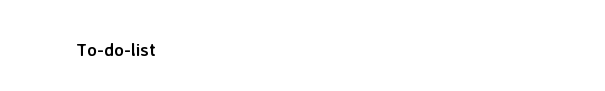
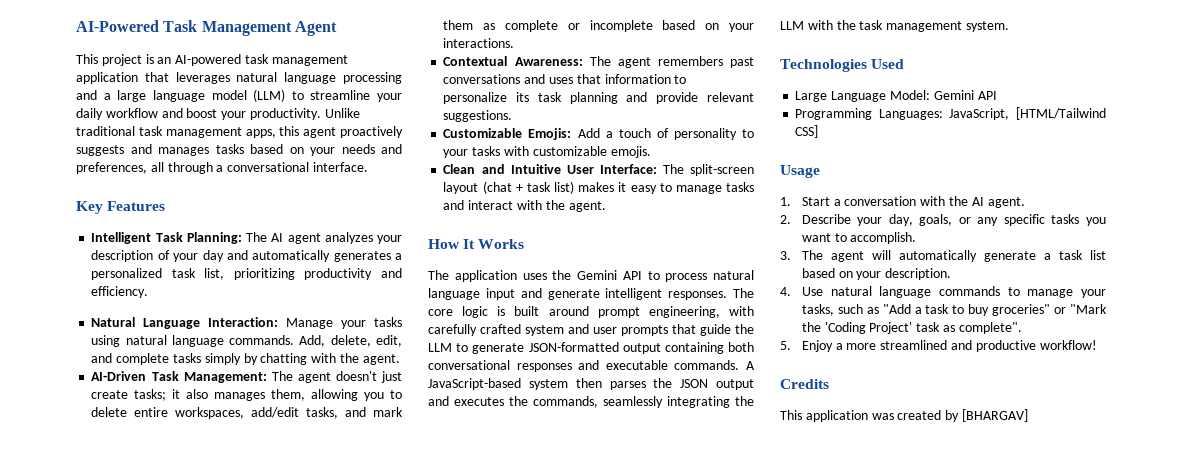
- To-do-list
+ AI-Powered Task Management Agent
+ This project is an AI-powered task management application that leverages natural language processing and a large language model (LLM) to streamline your daily workflow and boost your productivity. Unlike traditional task management apps, this agent proactively suggests and manages tasks based on your needs and preferences, all through a conversational interface.
+ Key Features
+ Intelligent Task Planning: The AI agent analyzes your description of your day and automatically generates a personalized task list, prioritizing productivity and efficiency.
+ Natural Language Interaction: Manage your tasks using natural language commands. Add, delete, edit, and complete tasks simply by chatting with the agent.
+ AI-Driven Task Management: The agent doesn't just create tasks; it also manages them, allowing you to delete entire workspaces, add/edit tasks, and mark them as complete or incomplete based on your interactions.
+ Contextual Awareness: The agent remembers past conversations and uses that information to personalize its task planning and provide relevant suggestions.
+ Customizable Emojis: Add a touch of personality to your tasks with customizable emojis.
+ Clean and Intuitive User Interface: The split-screen layout (chat + task list) makes it easy to manage tasks and interact with the agent.
+ How It Works
+ The application uses the Gemini API to process natural language input and generate intelligent responses. The core logic is built around prompt engineering, with carefully crafted system and user prompts that guide the LLM to generate JSON-formatted output containing both conversational responses and executable commands. A JavaScript-based system then parses the JSON output and executes the commands, seamlessly integrating the LLM with the task management system.
+ Technologies Used
+ Large Language Model: Gemini API
+ Programming Languages: JavaScript, [HTML/Tailwind CSS]
+ Usage
+ 1. Start a conversation with the AI agent.
+ 2. Describe your day, goals, or any specific tasks you want to accomplish.
+ 3. The agent will automatically generate a task list based on your description.
+ 4. Use natural language commands to manage your tasks, such as "Add a task to buy groceries" or "Mark the 'Coding Project' task as complete".
+ 5. Enjoy a more streamlined and productive workflow!
+ Credits
+ This application was created by [BHARGAV]

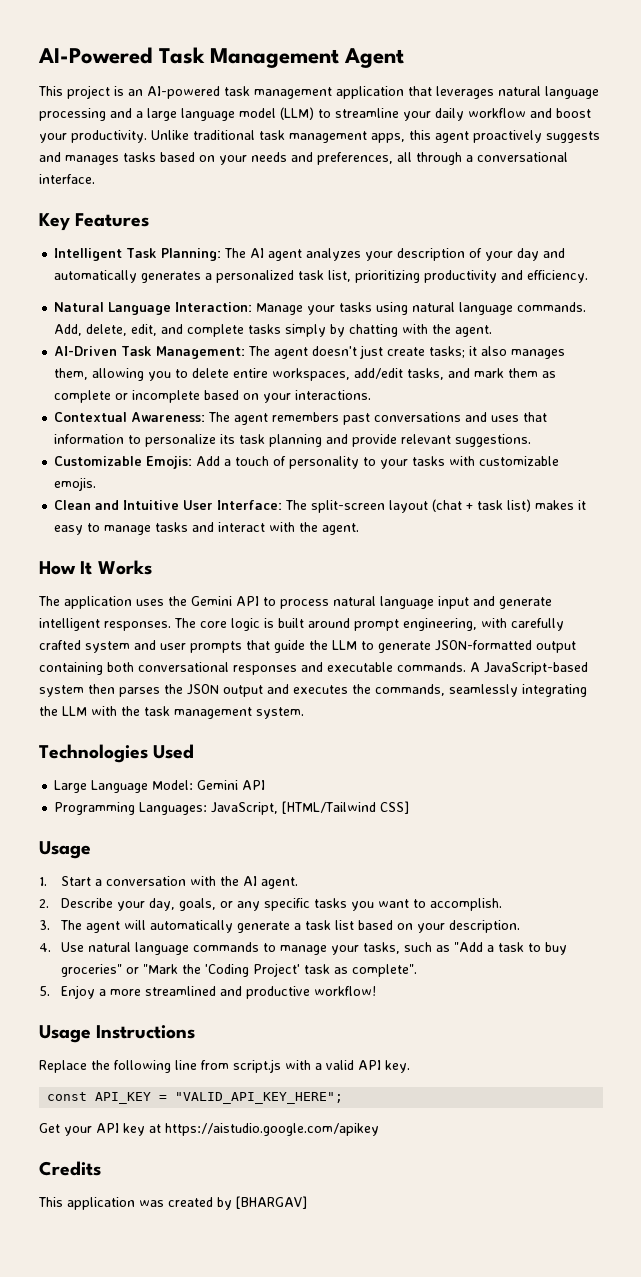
+ Usage Instructions
+ Replace the following line from script.js with a valid API key.
+ const API_KEY = "VALID_API_KEY_HERE";
+ Get your API key at https://aistudio.google.com/apikey

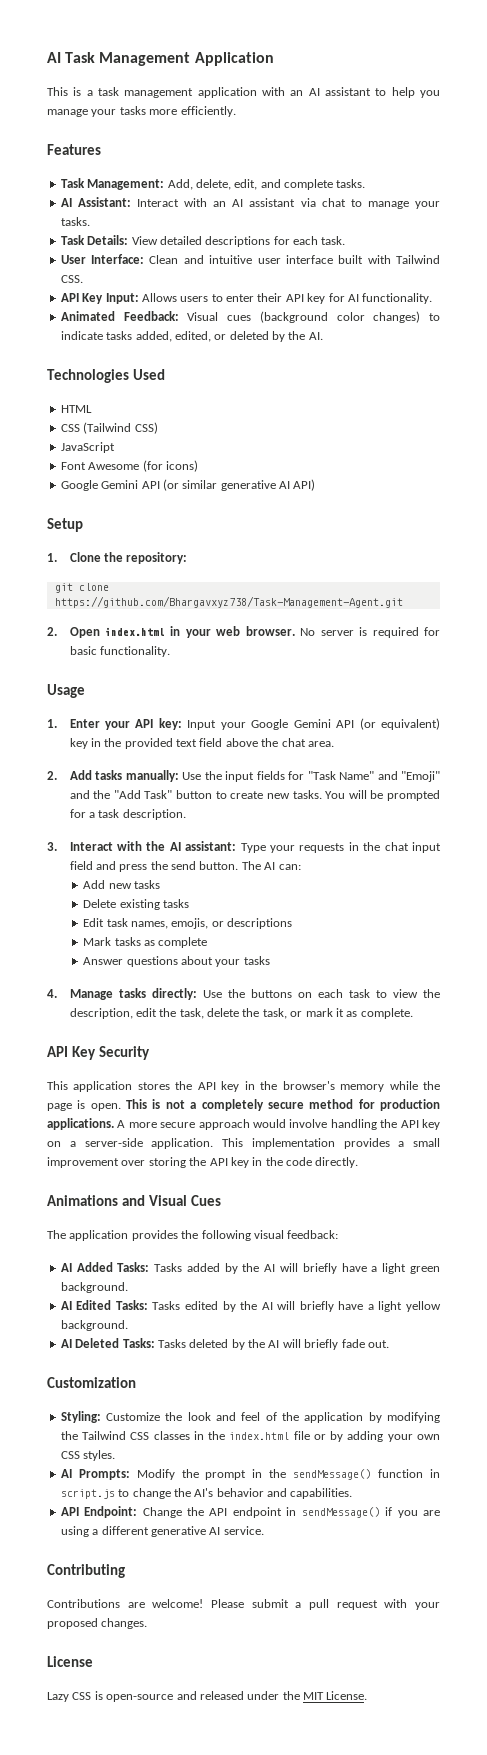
- AI-Powered Task Management Agent
- This project is an AI-powered task management application that leverages natural language processing and a large language model (LLM) to streamline your daily workflow and boost your productivity. Unlike traditional task management apps, this agent proactively suggests and manages tasks based on your needs and preferences, all through a conversational interface.
- Key Features
- Intelligent Task Planning: The AI agent analyzes your description of your day and automatically generates a personalized task list, prioritizing productivity and efficiency.
- Natural Language Interaction: Manage your tasks using natural language commands. Add, delete, edit, and complete tasks simply by chatting with the agent.
- AI-Driven Task Management: The agent doesn't just create tasks; it also manages them, allowing you to delete entire workspaces, add/edit tasks, and mark them as complete or incomplete based on your interactions.
- Contextual Awareness: The agent remembers past conversations and uses that information to personalize its task planning and provide relevant suggestions.
- Customizable Emojis: Add a touch of personality to your tasks with customizable emojis.
- Clean and Intuitive User Interface: The split-screen layout (chat + task list) makes it easy to manage tasks and interact with the agent.
- How It Works
- The application uses the Gemini API to process natural language input and generate intelligent responses. The core logic is built around prompt engineering, with carefully crafted system and user prompts that guide the LLM to generate JSON-formatted output containing both conversational responses and executable commands. A JavaScript-based system then parses the JSON output and executes the commands, seamlessly integrating the LLM with the task management system.
+ AI Task Management Application
+ This is a task management application with an AI assistant to help you manage your tasks more efficiently.
+ Features
+ Task Management: Add, delete, edit, and complete tasks.
+ AI Assistant: Interact with an AI assistant via chat to manage your tasks.
+ Task Details: View detailed descriptions for each task.
+ User Interface: Clean and intuitive user interface built with Tailwind CSS.
+ API Key Input: Allows users to enter their API key for AI functionality.
+ Animated Feedback: Visual cues (background color changes) to indicate tasks added, edited, or deleted by the AI.
  Technologies Used
- Large Language Model: Gemini API
- Programming Languages: JavaScript, [HTML/Tailwind CSS]
+ HTML
+ CSS (Tailwind CSS)
+ JavaScript
+ Font Awesome (for icons)
+ Google Gemini API (or similar generative AI API)
+ Setup
+ 1. Clone the repository:
+ git clone https://github.com/Bhargavxyz738/Task-Management-Agent.git
+ 2. Open index.html in your web browser. No server is required for basic functionality.
  Usage
- 1. Start a conversation with the AI agent.
- 2. Describe your day, goals, or any specific tasks you want to accomplish.
- 3. The agent will automatically generate a task list based on your description.
- 4. Use natural language commands to manage your tasks, such as "Add a task to buy groceries" or "Mark the 'Coding Project' task as complete".
- 5. Enjoy a more streamlined and productive workflow!
- Usage Instructions
- Replace the following line from script.js with a valid API key.
- const API_KEY = "VALID_API_KEY_HERE";
- Get your API key at https://aistudio.google.com/apikey
- Credits
- This application was created by [BHARGAV]
+ 1. Enter your API key: Input your Google Gemini API (or equivalent) key in the provided text field above the chat area.
+ 2. Add tasks manually: Use the input fields for "Task Name" and "Emoji" and the "Add Task" button to create new tasks. You will be prompted for a task description.
+ 3. Interact with the AI assistant: Type your requests in the chat input field and press the send button. The AI can:
+ Add new tasks
+ Delete existing tasks
+ Edit task names, emojis, or descriptions
+ Mark tasks as complete
+ Answer questions about your tasks
+ 4. Manage tasks directly: Use the buttons on each task to view the description, edit the task, delete the task, or mark it as complete.
+ API Key Security
+ This application stores the API key in the browser's memory while the page is open. This is not a completely secure method for production applications. A more secure approach would involve handling the API key on a server-side application. This implementation provides a small improvement over storing the API key in the code directly.
+ Animations and Visual Cues
+ The application provides the following visual feedback:
+ AI Added Tasks: Tasks added by the AI will briefly have a light green background.
+ AI Edited Tasks: Tasks edited by the AI will briefly have a light yellow background.
+ AI Deleted Tasks: Tasks deleted by the AI will briefly fade out.
+ Customization
+ Styling: Customize the look and feel of the application by modifying the Tailwind CSS classes in the index.html file or by adding your own CSS styles.
+ AI Prompts: Modify the prompt in the sendMessage() function in script.js to change the AI's behavior and capabilities.
+ API Endpoint: Change the API endpoint in sendMessage() if you are using a different generative AI service.
+ Contributing
+ Contributions are welcome! Please submit a pull request with your proposed changes.
+ License
+ Lazy CSS is open-source and released under the MIT License.

